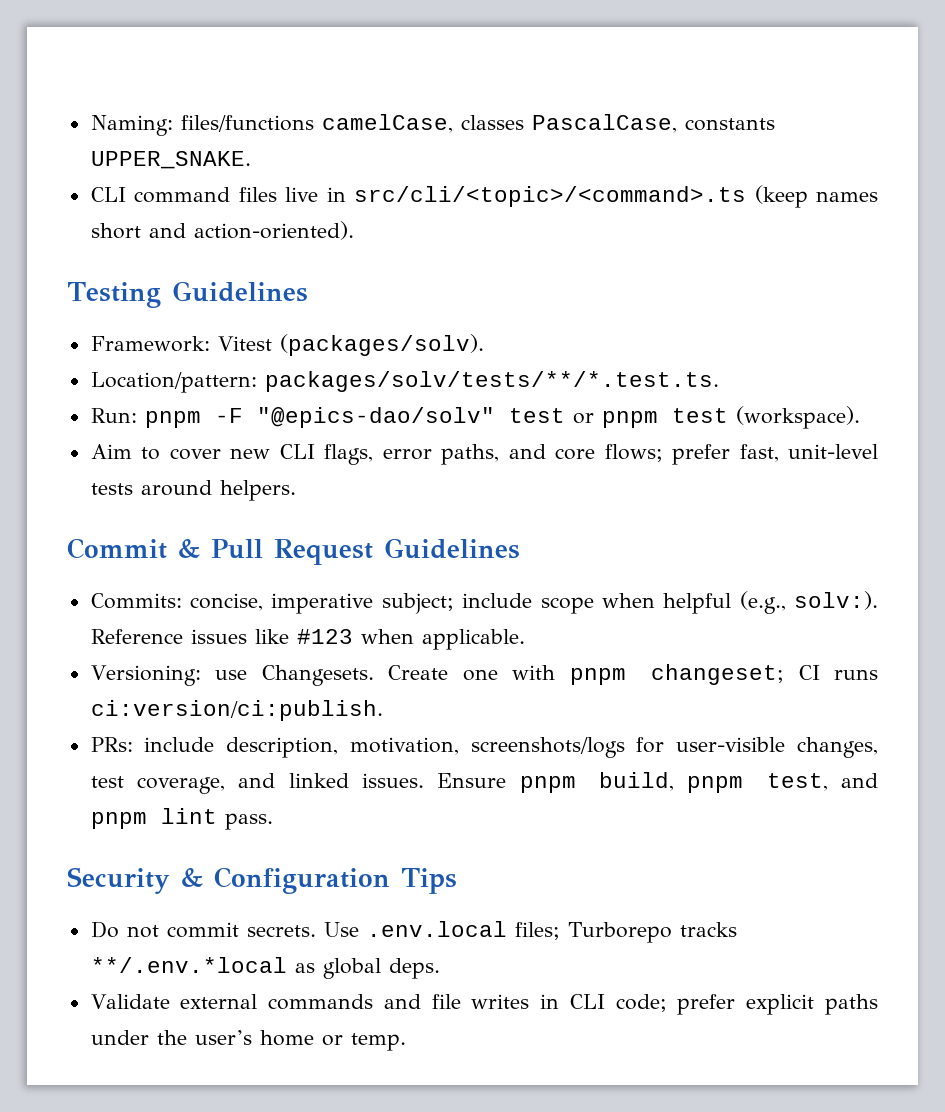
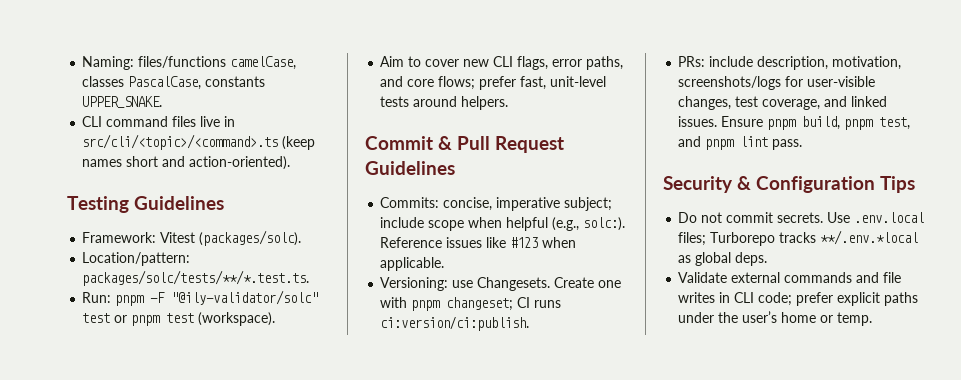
- Framework: Vitest (packages/solv).
+ Framework: Vitest (packages/solc).
- Location/pattern: packages/solv/tests/**/*.test.ts.
+ Location/pattern: packages/solc/tests/**/*.test.ts.
- Run: pnpm -F "@epics-dao/solv" test or pnpm test (workspace).
+ Run: pnpm -F "@ily-validator/solc" test or pnpm test (workspace).
- Commits: concise, imperative subject; include scope when helpful (e.g., solv:).
+ Commits: concise, imperative subject; include scope when helpful (e.g., solc:).

